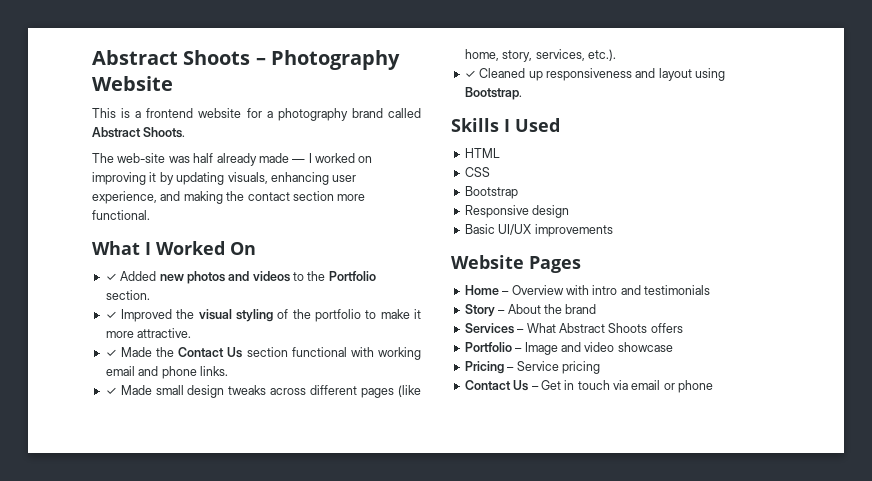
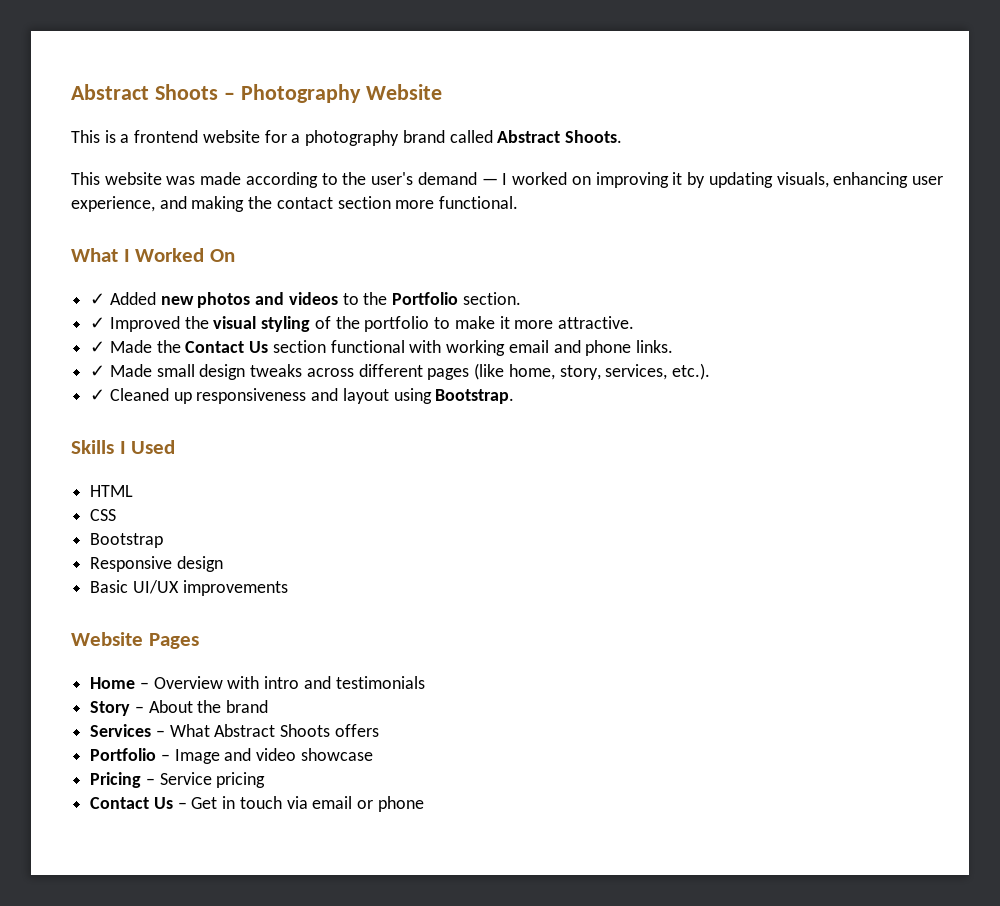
- The web-site was half already made — I worked on improving it by updating visuals, enhancing user experience, and making the contact section more functional.
+ This website was made according to the user's demand — I worked on improving it by updating visuals, enhancing user experience, and making the contact section more functional.

